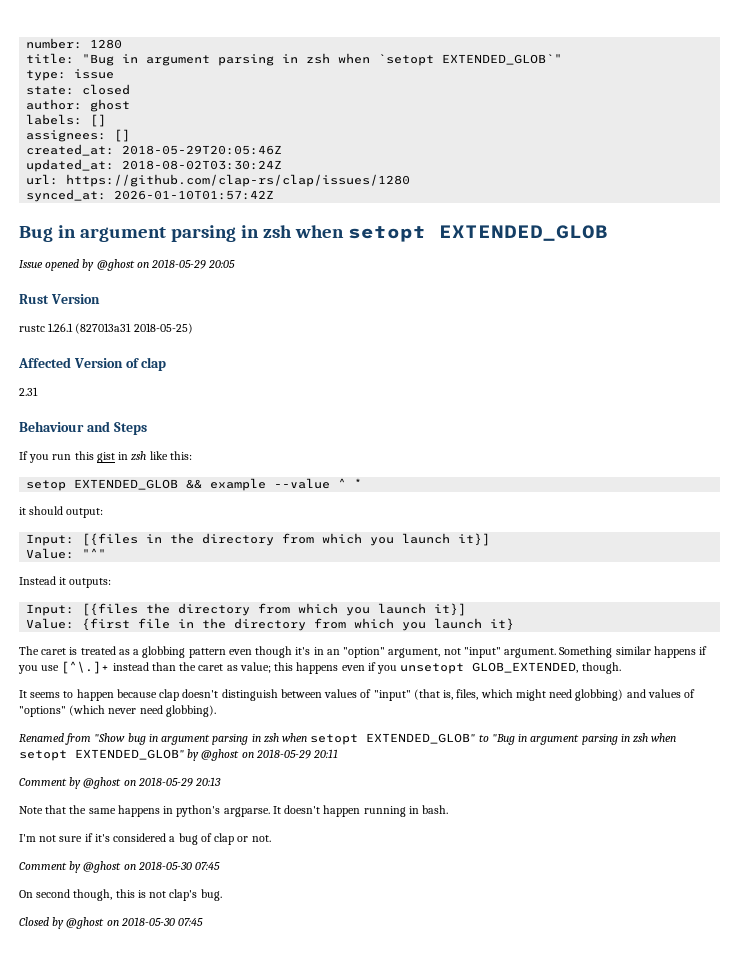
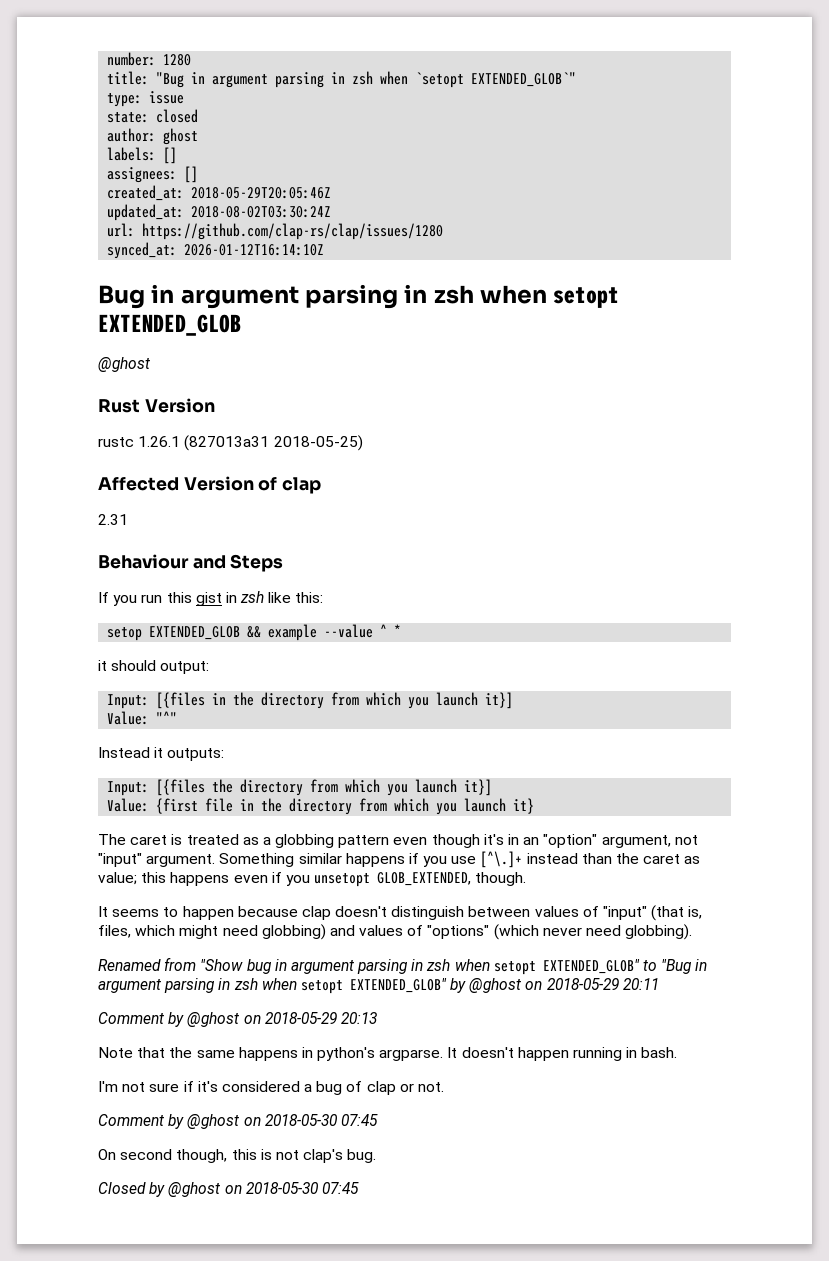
- synced_at: 2026-01-10T01:57:42Z
+ synced_at: 2026-01-12T16:14:10Z
  Bug in argument parsing in zsh when setopt EXTENDED_GLOB
- Issue opened by @ghost on 2018-05-29 20:05
+ @ghost

